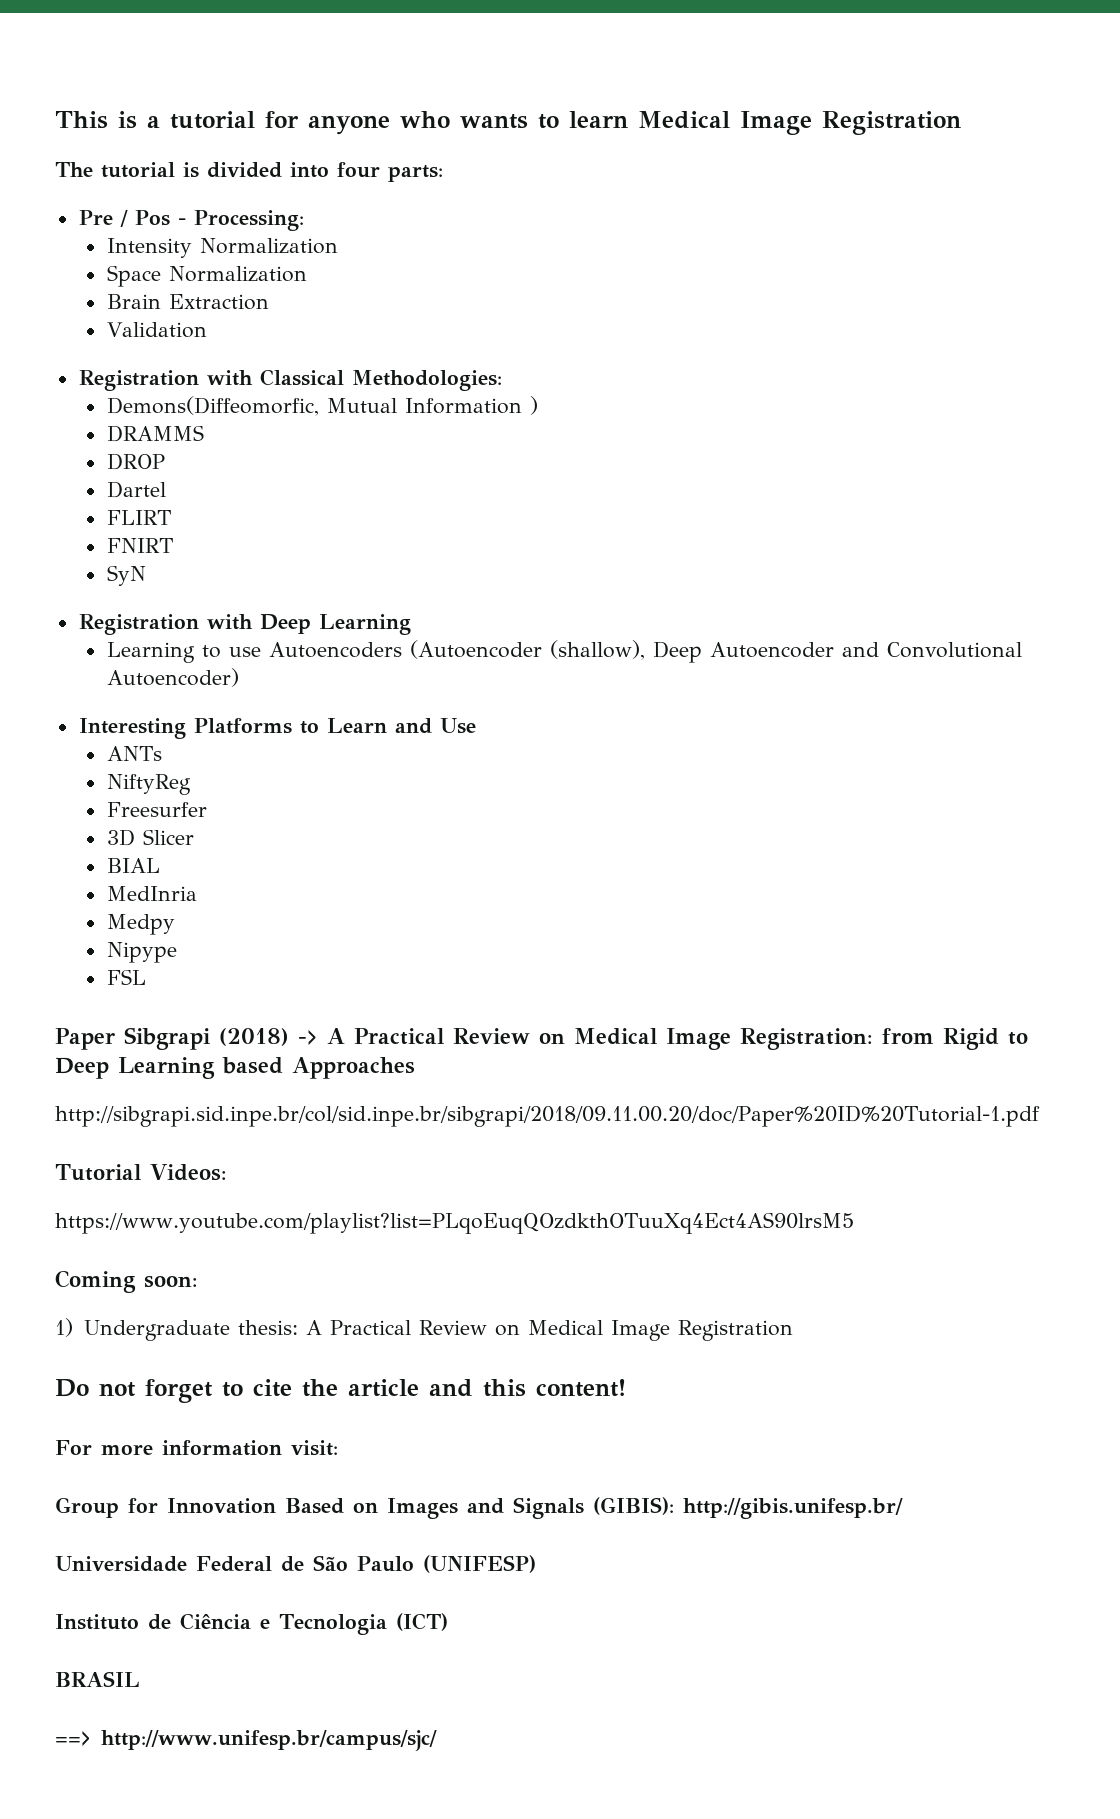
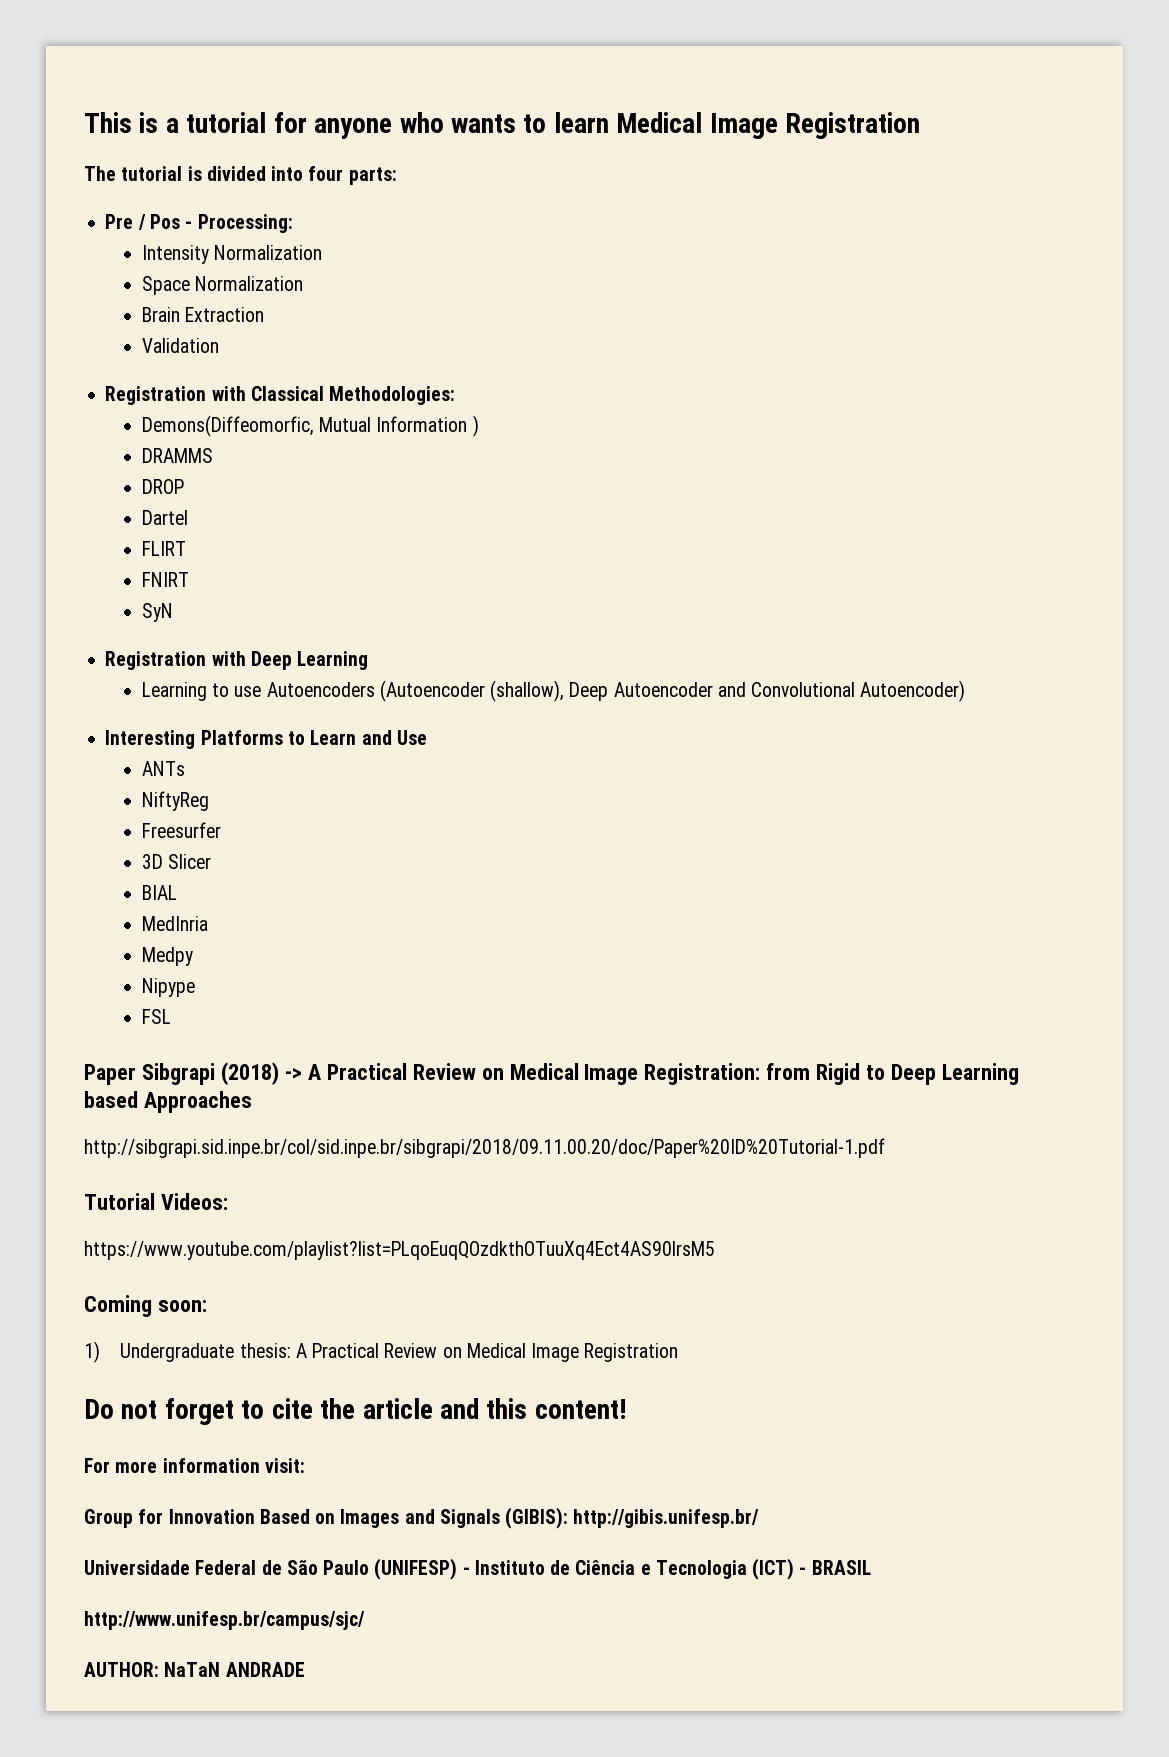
- Universidade Federal de São Paulo (UNIFESP)
- Instituto de Ciência e Tecnologia (ICT)
- BRASIL
+ Universidade Federal de São Paulo (UNIFESP) - Instituto de Ciência e Tecnologia (ICT) - BRASIL
- ==> http://www.unifesp.br/campus/sjc/
+ http://www.unifesp.br/campus/sjc/
+ AUTHOR: NaTaN ANDRADE

